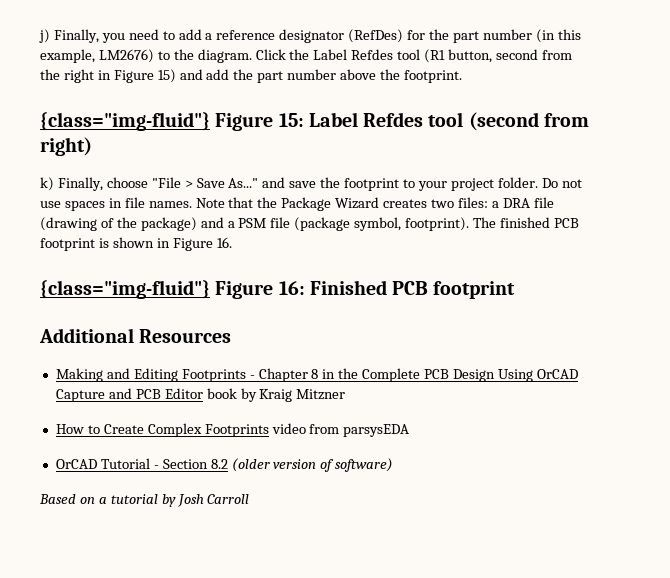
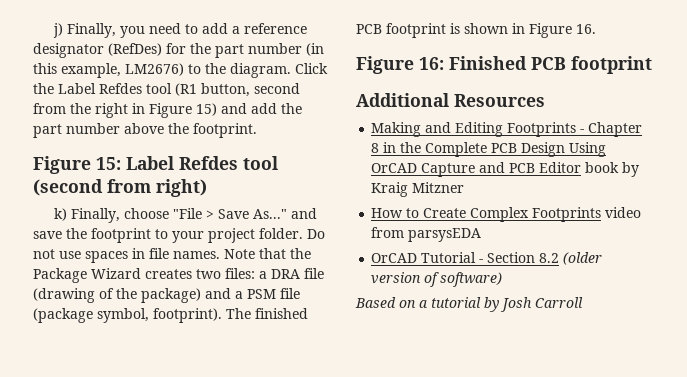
- {class="img-fluid"} Figure 15: Label Refdes tool (second from right)
+ Figure 15: Label Refdes tool (second from right)
- {class="img-fluid"} Figure 16: Finished PCB footprint
+ Figure 16: Finished PCB footprint

